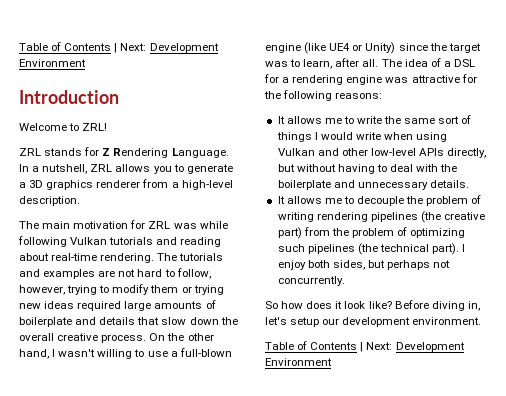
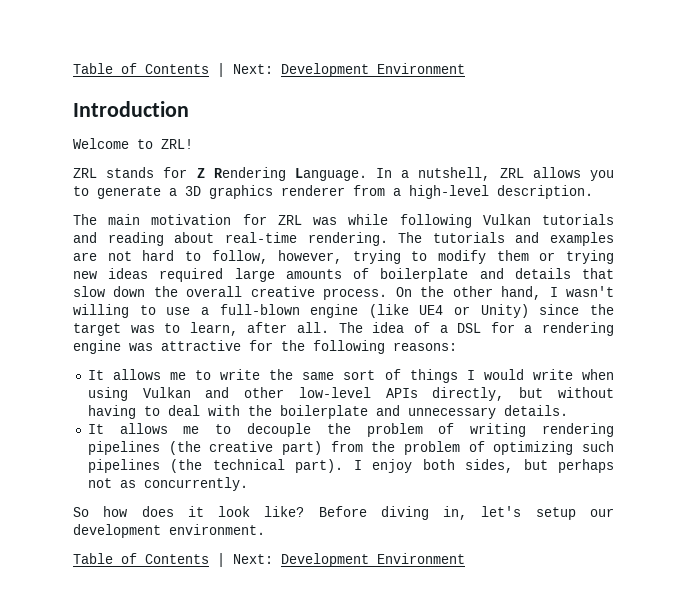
- I enjoy both sides, but perhaps not concurrently.
+ I enjoy both sides, but perhaps not as concurrently.

